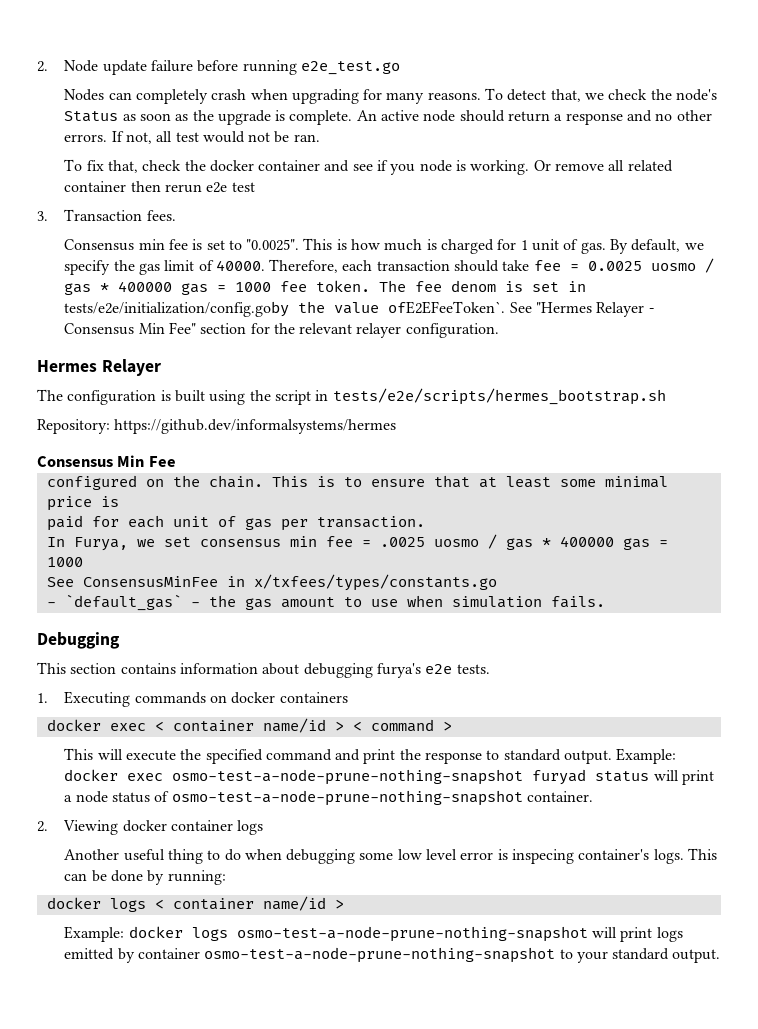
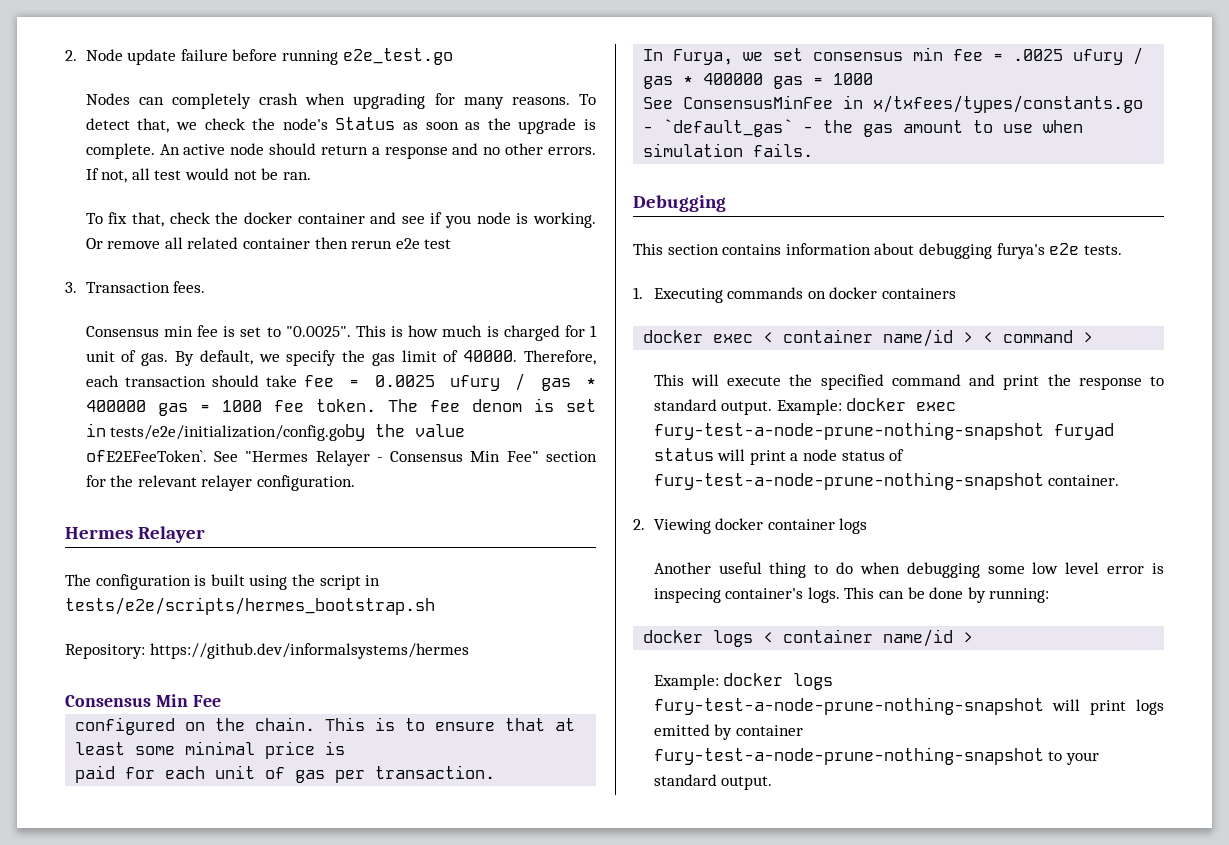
- Therefore, each transaction should take fee = 0.0025 uosmo / gas * 400000 gas = 1000 fee token.
+ Therefore, each transaction should take fee = 0.0025 ufury / gas * 400000 gas = 1000 fee token.
- In Furya, we set consensus min fee = .0025 uosmo / gas * 400000 gas = 1000
+ In Furya, we set consensus min fee = .0025 ufury / gas * 400000 gas = 1000
- Example: docker exec osmo-test-a-node-prune-nothing-snapshot furyad status will print a node status of osmo-test-a-node-prune-nothing-snapshot container.
+ Example: docker exec fury-test-a-node-prune-nothing-snapshot furyad status will print a node status of fury-test-a-node-prune-nothing-snapshot container.
- Example: docker logs osmo-test-a-node-prune-nothing-snapshot will print logs emitted by container osmo-test-a-node-prune-nothing-snapshot to your standard output.
+ Example: docker logs fury-test-a-node-prune-nothing-snapshot will print logs emitted by container fury-test-a-node-prune-nothing-snapshot to your standard output.

